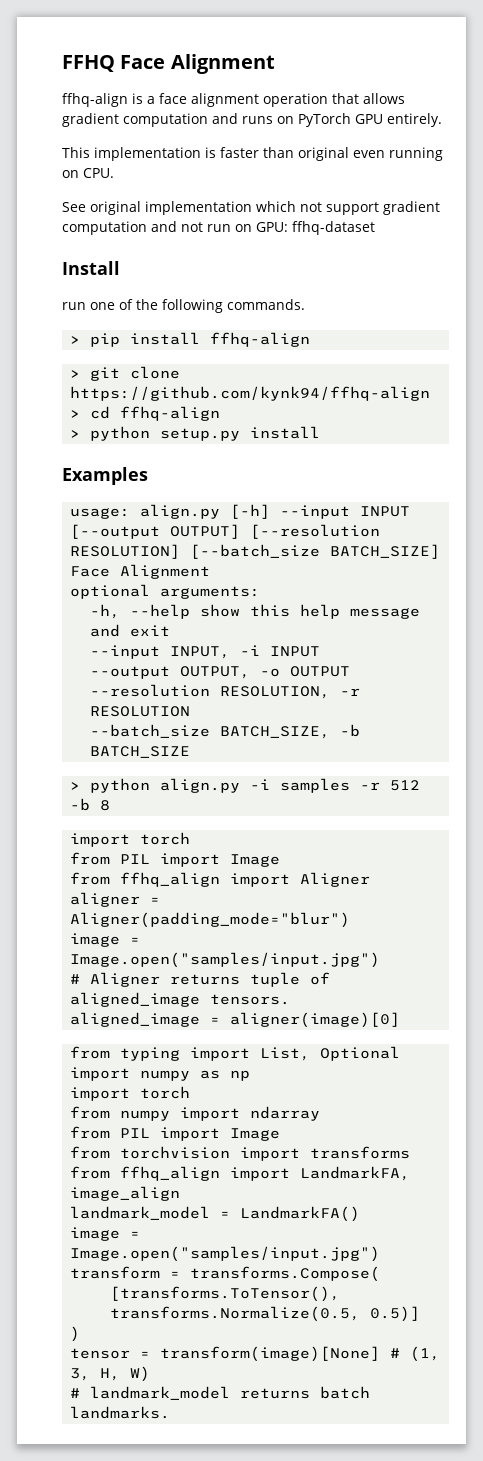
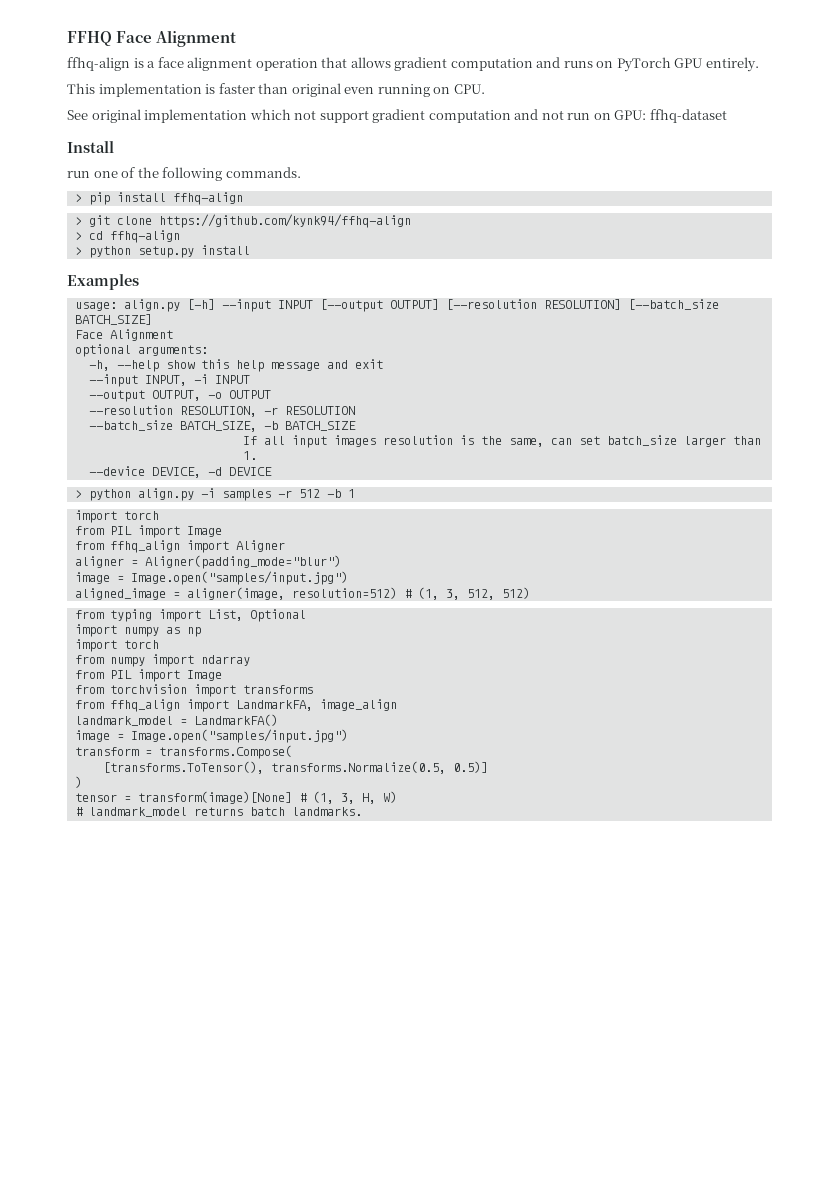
+ If all input images resolution is the same, can set batch_size larger than 1.
+ --device DEVICE, -d DEVICE
- > python align.py -i samples -r 512 -b 8
+ > python align.py -i samples -r 512 -b 1
- # Aligner returns tuple of aligned_image tensors.
- aligned_image = aligner(image)[0]
+ aligned_image = aligner(image, resolution=512) # (1, 3, 512, 512)

